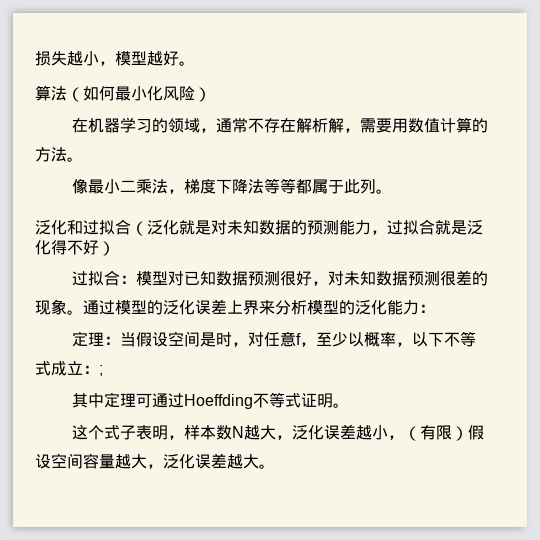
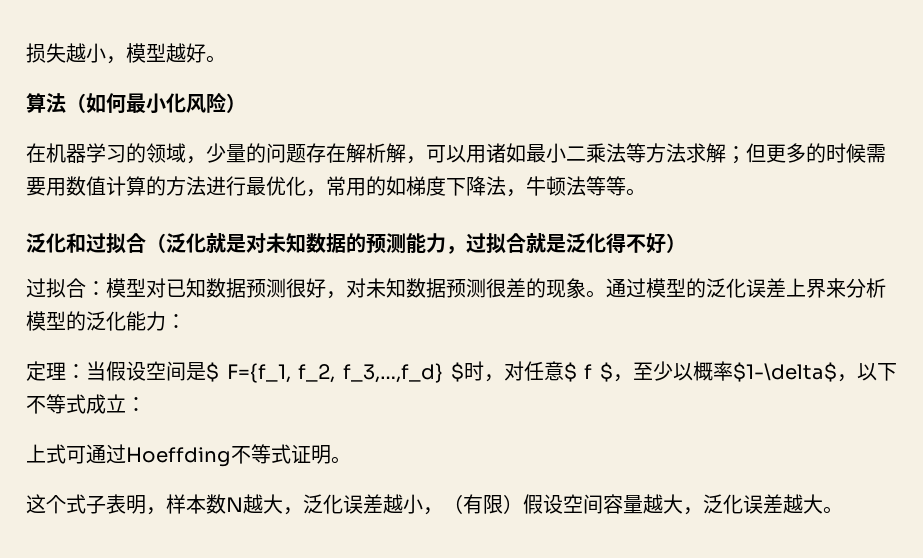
- 在机器学习的领域，通常不存在解析解，需要用数值计算的方法。
- 像最小二乘法，梯度下降法等等都属于此列。
+ 在机器学习的领域，少量的问题存在解析解，可以用诸如最小二乘法等方法求解；但更多的时候需要用数值计算的方法进行最优化，常用的如梯度下降法，牛顿法等等。
- 定理：当假设空间是时，对任意f，至少以概率，以下不等式成立：;
- 其中定理可通过Hoeffding不等式证明。
+ 定理：当假设空间是$ F={f_1, f_2, f_3,…,f_d} $时，对任意$ f $，至少以概率$1-\delta$，以下不等式成立：
+ 上式可通过Hoeffding不等式证明。

